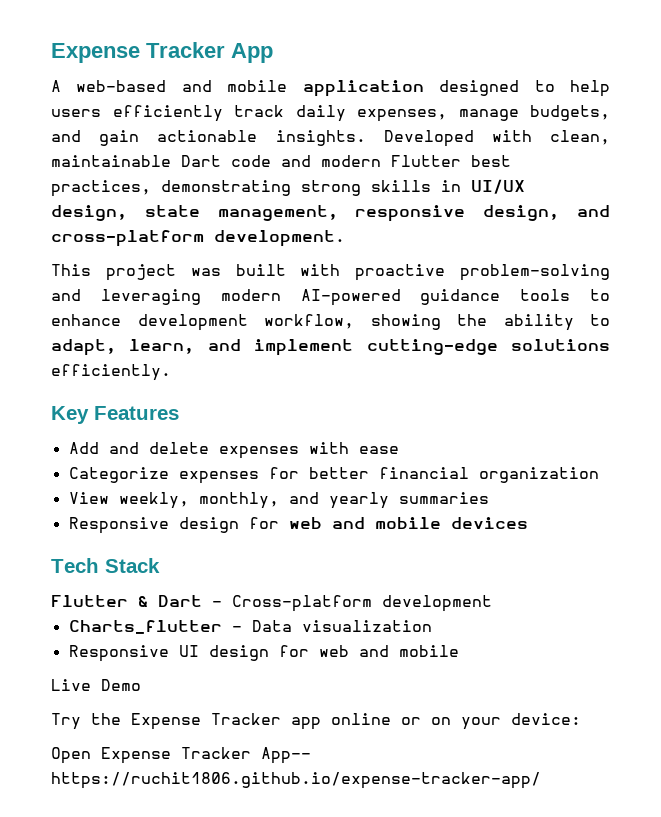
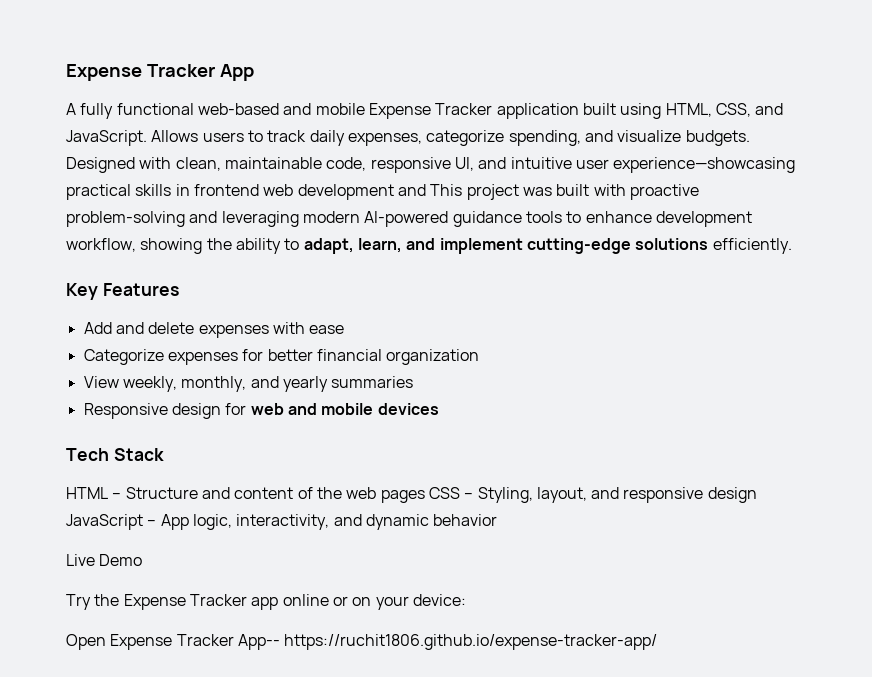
- A web-based and mobile application designed to help users efficiently track daily expenses, manage budgets, and gain actionable insights. Developed with clean, maintainable Dart code and modern Flutter best practices, demonstrating strong skills in UI/UX design, state management, responsive design, and cross-platform development.
- This project was built with proactive problem-solving and leveraging modern AI-powered guidance tools to enhance development workflow, showing the ability to adapt, learn, and implement cutting-edge solutions efficiently.
+ A fully functional web-based and mobile Expense Tracker application built using HTML, CSS, and JavaScript. Allows users to track daily expenses, categorize spending, and visualize budgets. Designed with clean, maintainable code, responsive UI, and intuitive user experience—showcasing practical skills in frontend web development and This project was built with proactive problem-solving and leveraging modern AI-powered guidance tools to enhance development workflow, showing the ability to adapt, learn, and implement cutting-edge solutions efficiently.
- Flutter & Dart – Cross-platform development
- Charts_flutter – Data visualization
- Responsive UI design for web and mobile
+ HTML – Structure and content of the web pages CSS – Styling, layout, and responsive design JavaScript – App logic, interactivity, and dynamic behavior

